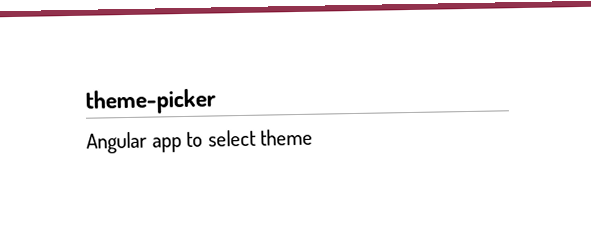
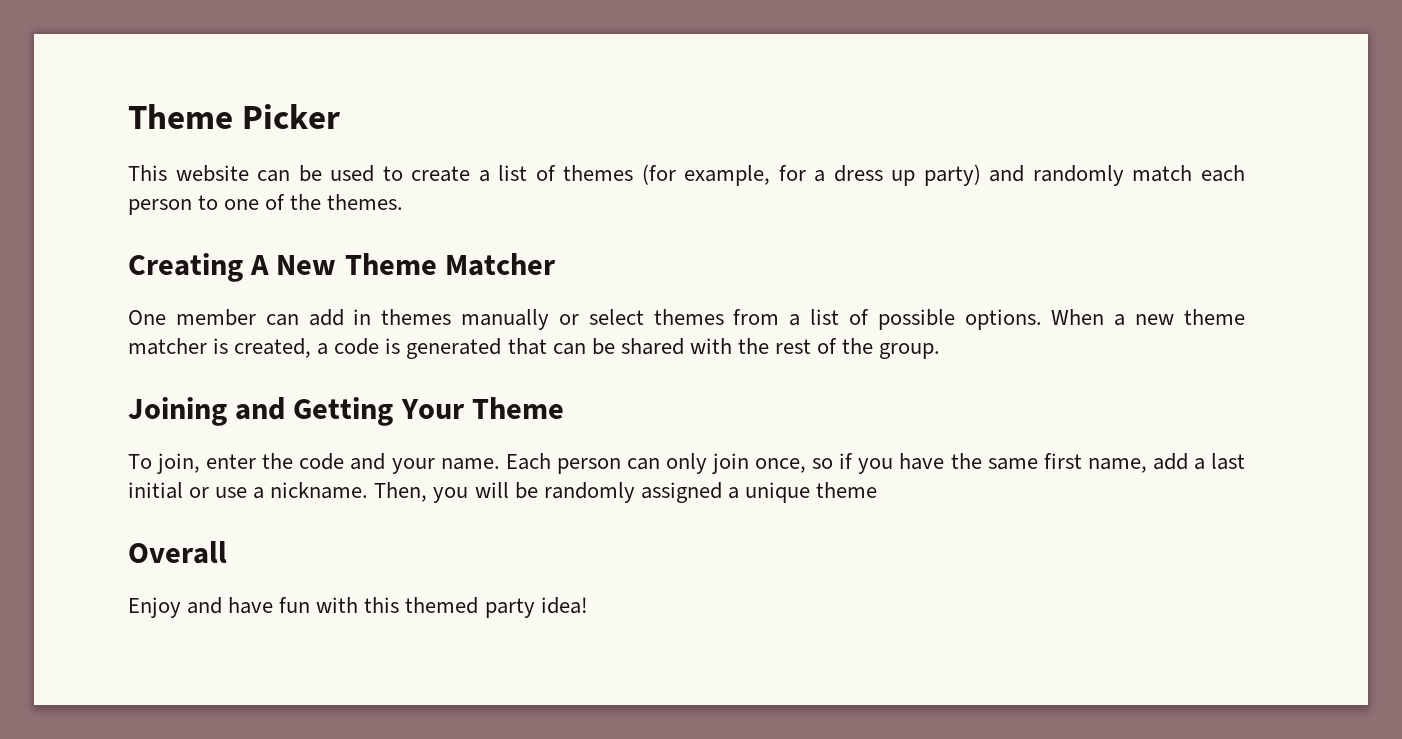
- theme-picker
- Angular app to select theme
+ Theme Picker
+ This website can be used to create a list of themes (for example, for a dress up party) and randomly match each person to one of the themes.
+ Creating A New Theme Matcher
+ One member can add in themes manually or select themes from a list of possible options. When a new theme matcher is created, a code is generated that can be shared with the rest of the group.
+ Joining and Getting Your Theme
+ To join, enter the code and your name. Each person can only join once, so if you have the same first name, add a last initial or use a nickname. Then, you will be randomly assigned a unique theme
+ Overall
+ Enjoy and have fun with this themed party idea!

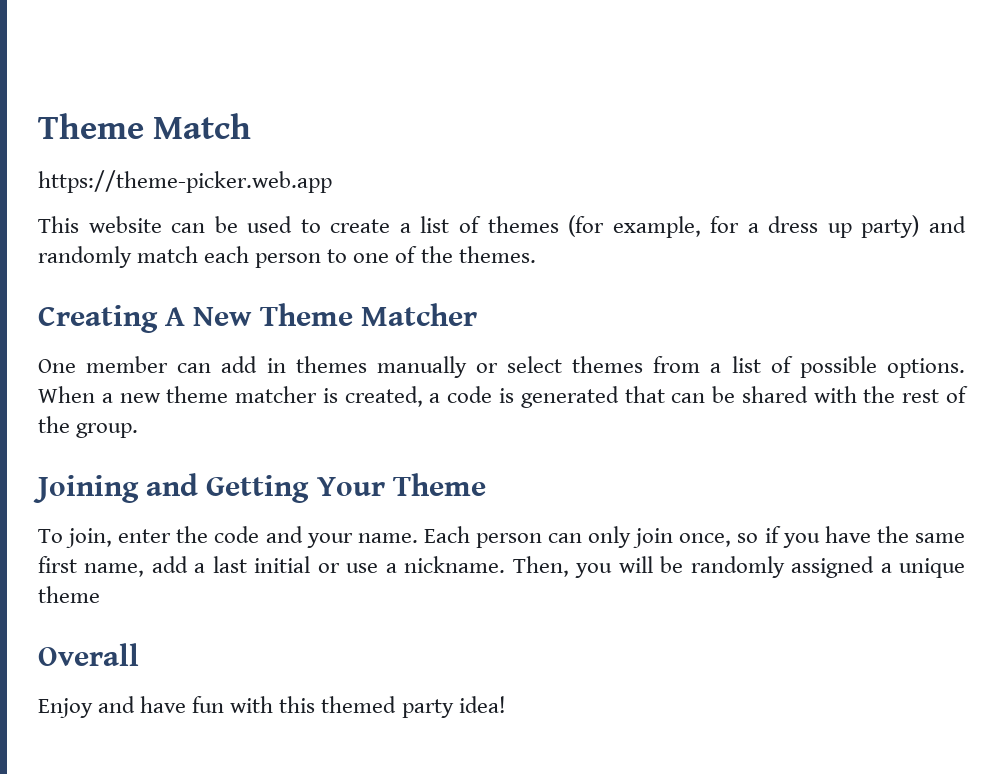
- Theme Picker
+ Theme Match
+ https://theme-picker.web.app

